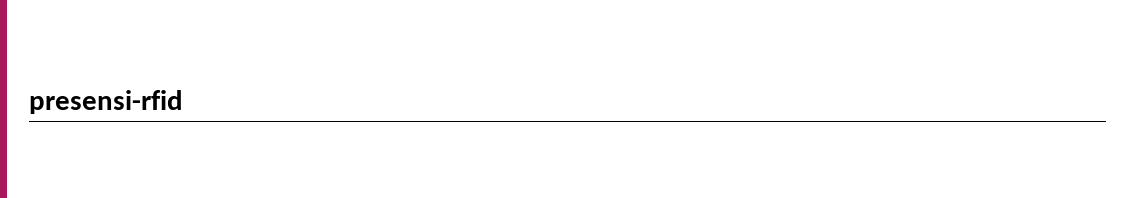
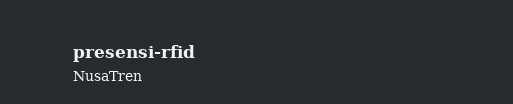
+ NusaTren

